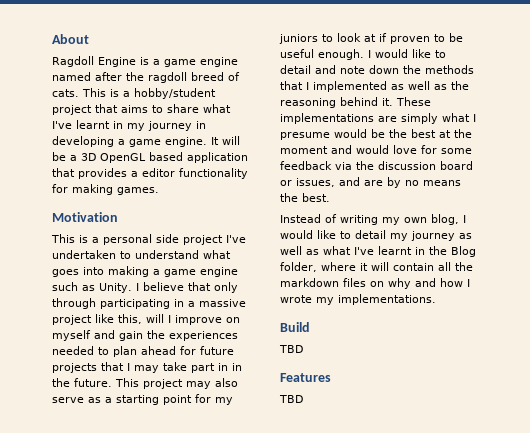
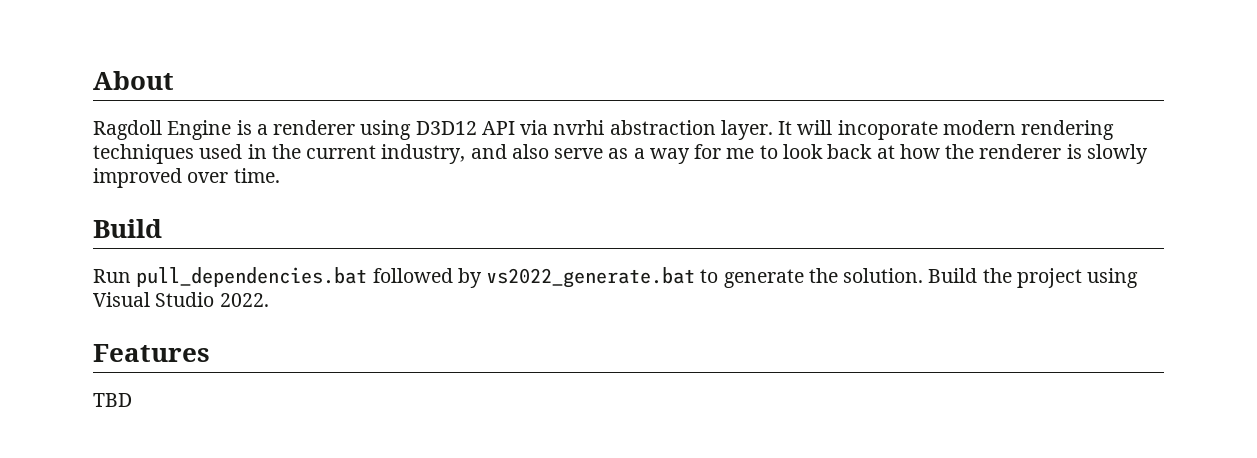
- Ragdoll Engine is a game engine named after the ragdoll breed of cats. This is a hobby/student project that aims to share what I've learnt in my journey in developing a game engine. It will be a 3D OpenGL based application that provides a editor functionality for making games.
- Motivation
- This is a personal side project I've undertaken to understand what goes into making a game engine such as Unity. I believe that only through participating in a massive project like this, will I improve on myself and gain the experiences needed to plan ahead for future projects that I may take part in in the future. This project may also serve as a starting point for my juniors to look at if proven to be useful enough. I would like to detail and note down the methods that I implemented as well as the reasoning behind it. These implementations are simply what I presume would be the best at the moment and would love for some feedback via the discussion board or issues, and are by no means the best.
- Instead of writing my own blog, I would like to detail my journey as well as what I've learnt in the Blog folder, where it will contain all the markdown files on why and how I wrote my implementations.
+ Ragdoll Engine is a renderer using D3D12 API via nvrhi abstraction layer. It will incoporate modern rendering techniques used in the current industry, and also serve as a way for me to look back at how the renderer is slowly improved over time.
  Build
- TBD
+ Run pull_dependencies.bat followed by vs2022_generate.bat to generate the solution. Build the project using Visual Studio 2022.

